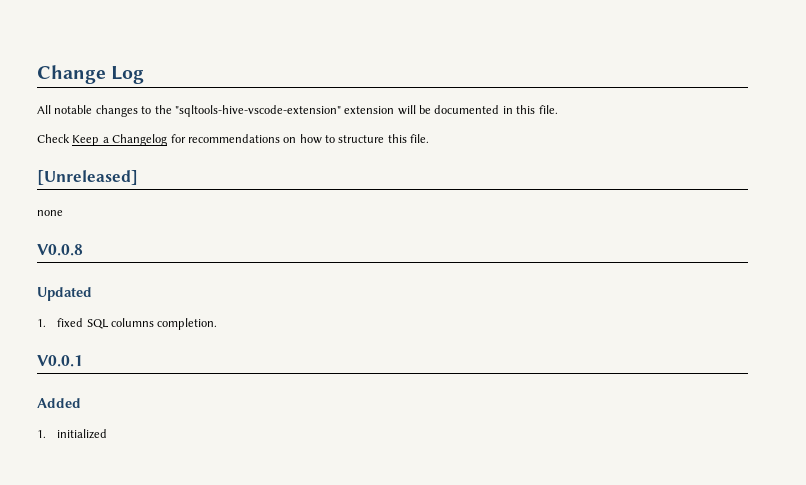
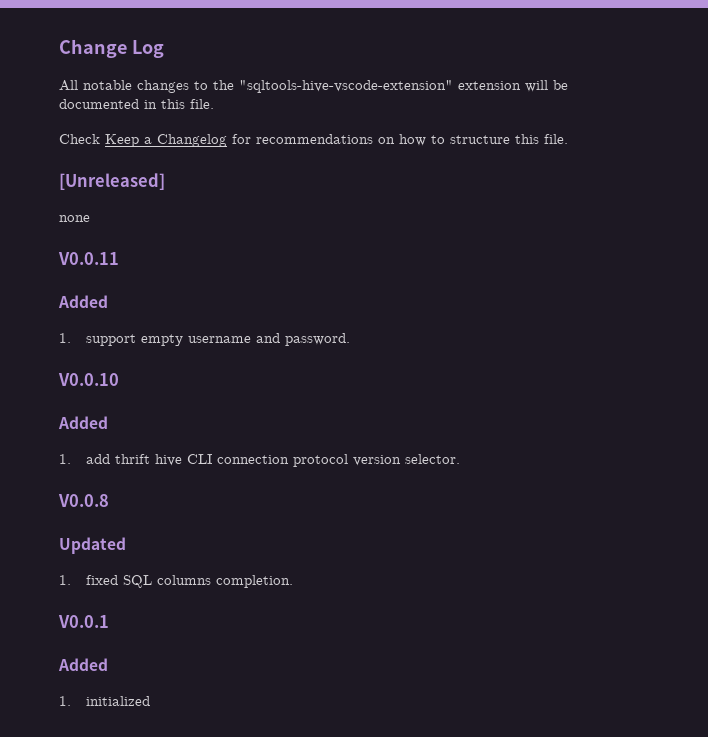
+ V0.0.11
+ Added
+ 1. support empty username and password.
+ V0.0.10
+ Added
+ 1. add thrift hive CLI connection protocol version selector.

